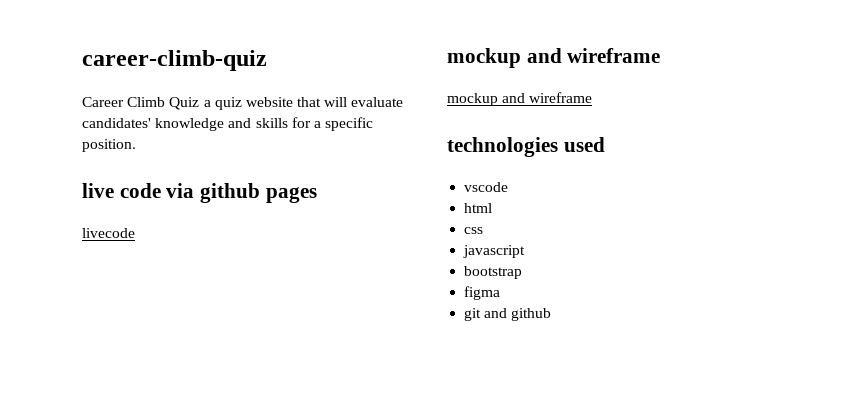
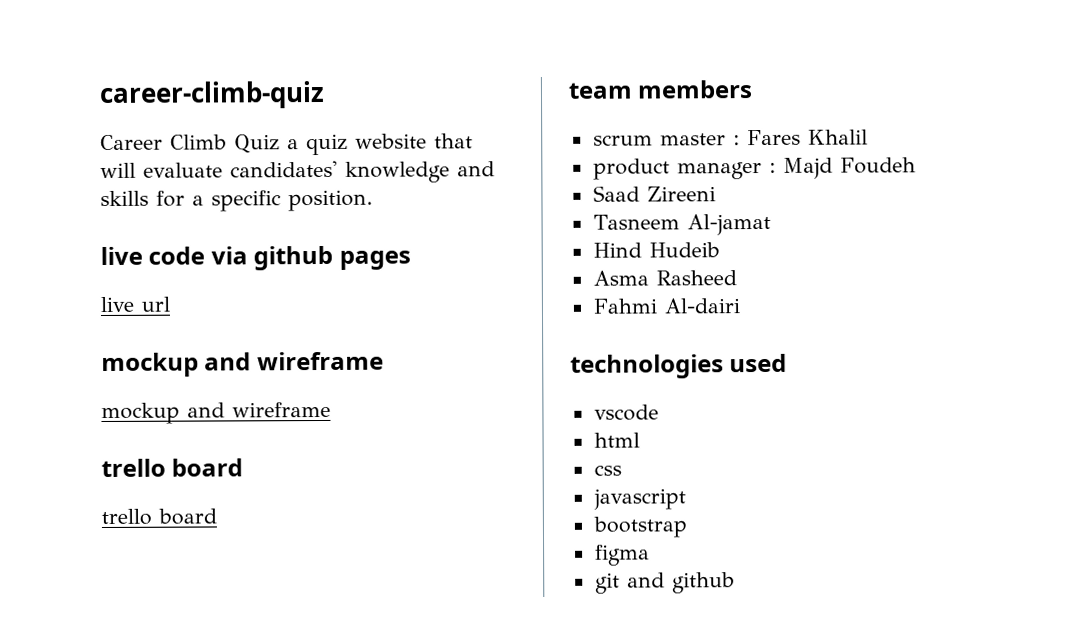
- livecode
+ live url
  mockup and wireframe
  mockup and wireframe
+ trello board
+ trello board
+ team members
+ scrum master : Fares Khalil
+ product manager : Majd Foudeh
+ Saad Zireeni
+ Tasneem Al-jamat
+ Hind Hudeib
+ Asma Rasheed
+ Fahmi Al-dairi

